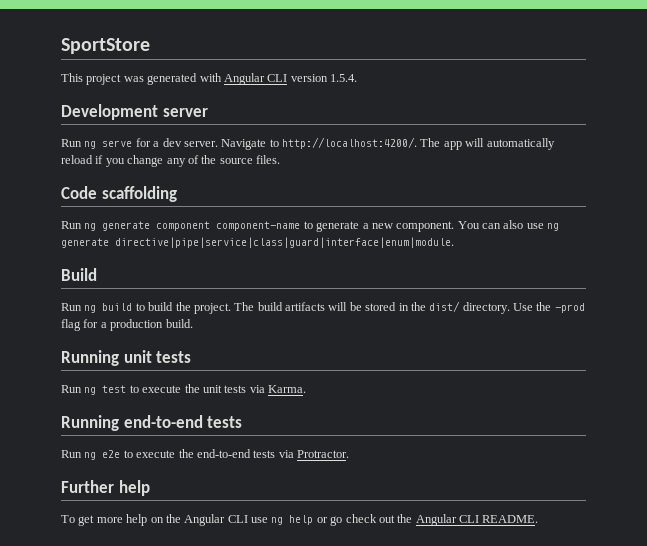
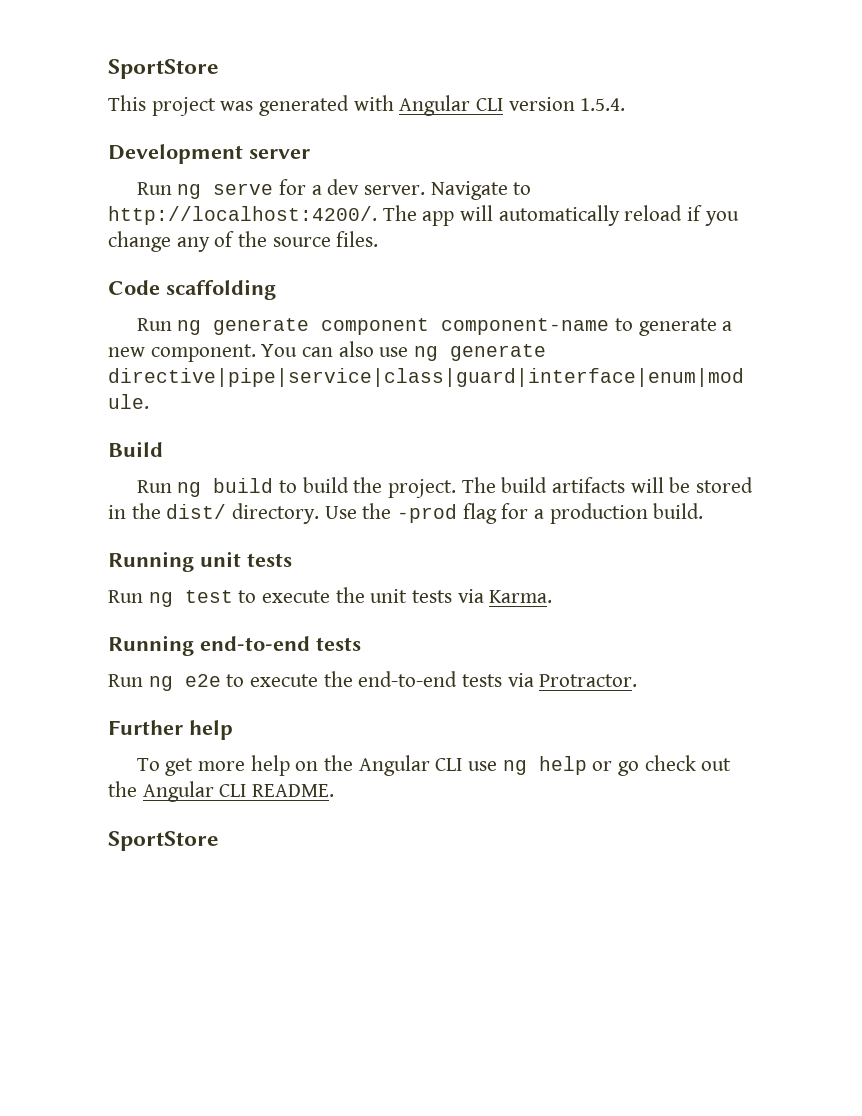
  To get more help on the Angular CLI use ng help or go check out the Angular CLI README.
+ SportStore

